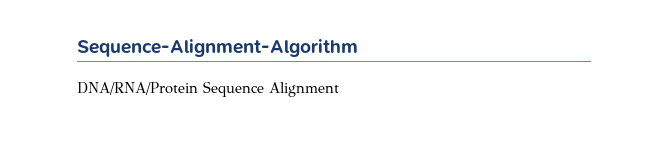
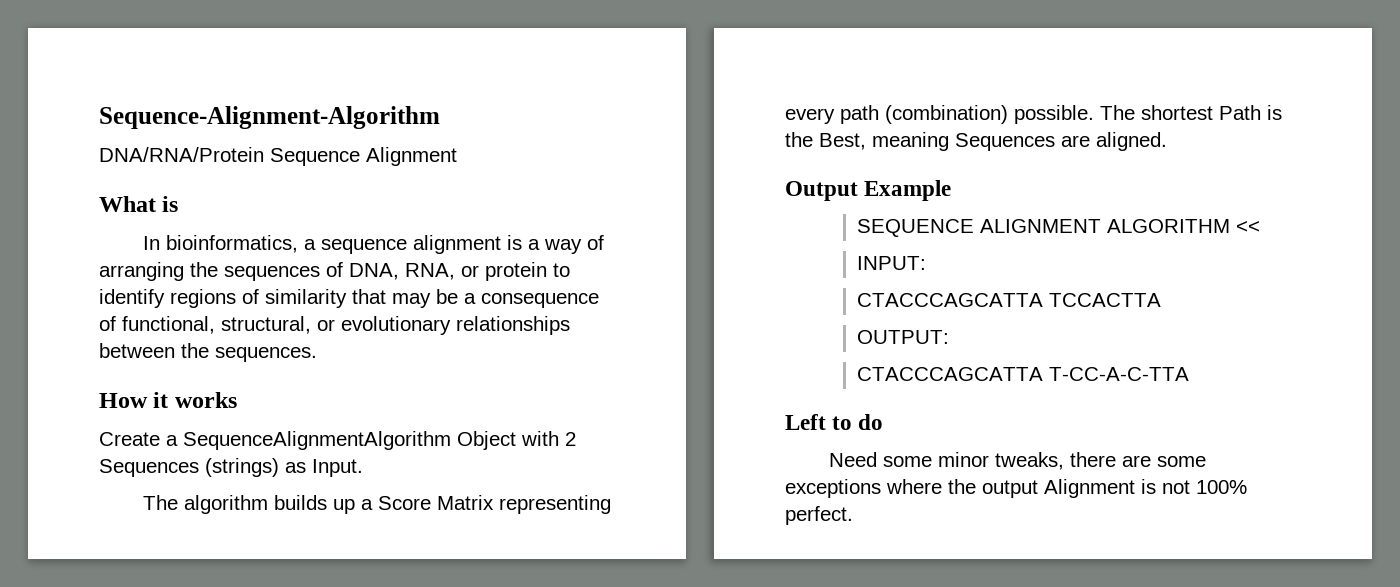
+ What is
+ In bioinformatics, a sequence alignment is a way of arranging the sequences of DNA, RNA, or protein to identify regions of similarity that may be a consequence of functional, structural, or evolutionary relationships between the sequences.
+ How it works
+ Create a SequenceAlignmentAlgorithm Object with 2 Sequences (strings) as Input.
+ The algorithm builds up a Score Matrix representing every path (combination) possible. The shortest Path is the Best, meaning Sequences are aligned.
+ Output Example
+ SEQUENCE ALIGNMENT ALGORITHM <<
+ INPUT:
+ CTACCCAGCATTA TCCACTTA
+ OUTPUT:
+ CTACCCAGCATTA T-CC-A-C-TTA
+ Left to do
+ Need some minor tweaks, there are some exceptions where the output Alignment is not 100% perfect.

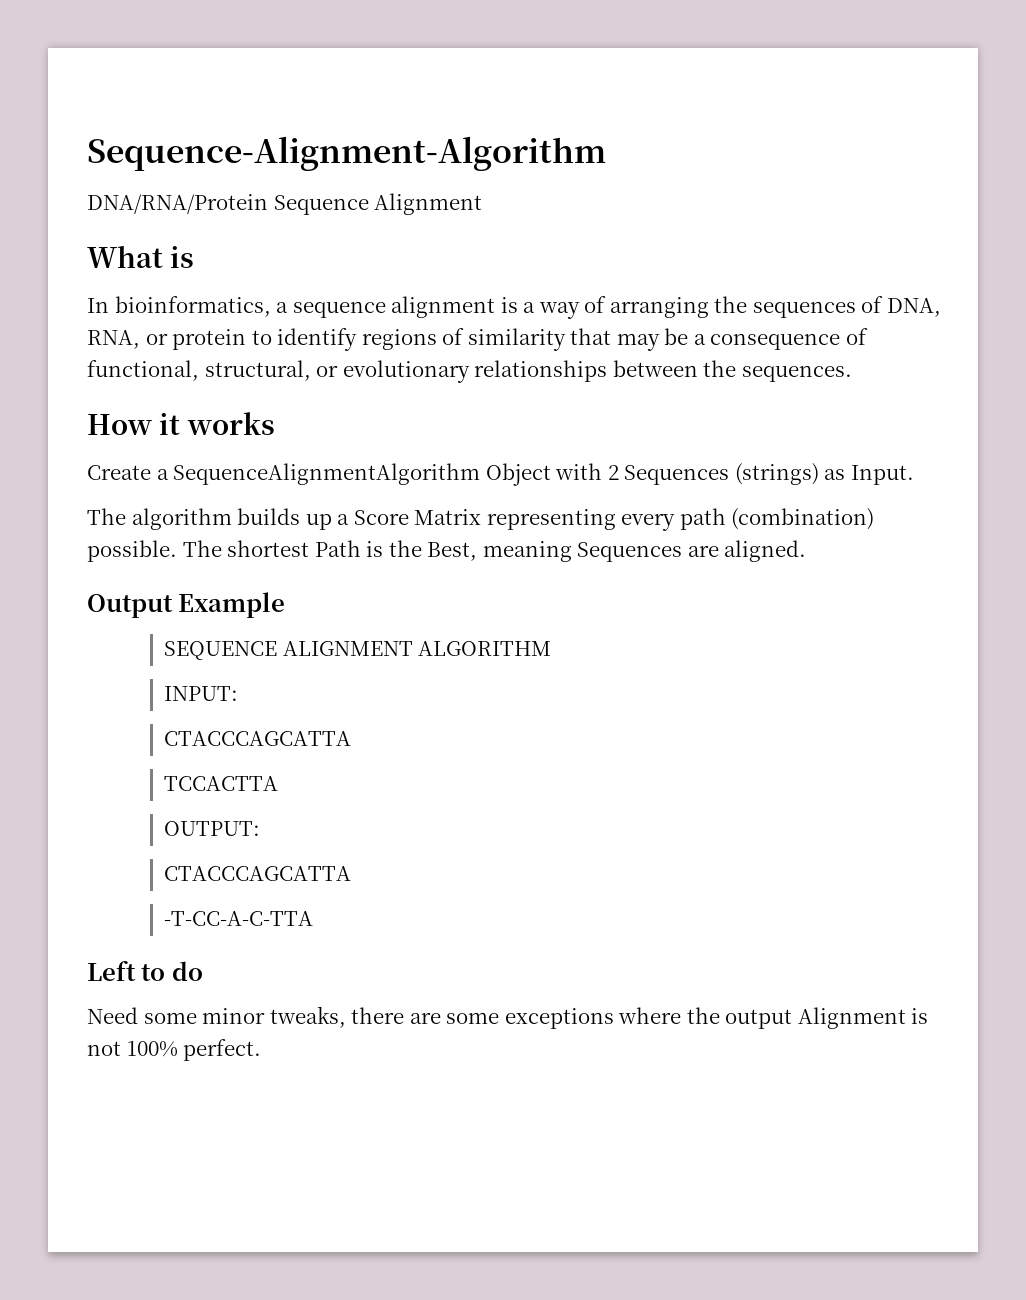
- SEQUENCE ALIGNMENT ALGORITHM <<
+ SEQUENCE ALIGNMENT ALGORITHM
  INPUT:
- CTACCCAGCATTA TCCACTTA
+ CTACCCAGCATTA
+ TCCACTTA
  OUTPUT:
- CTACCCAGCATTA T-CC-A-C-TTA
+ CTACCCAGCATTA
+ -T-CC-A-C-TTA

